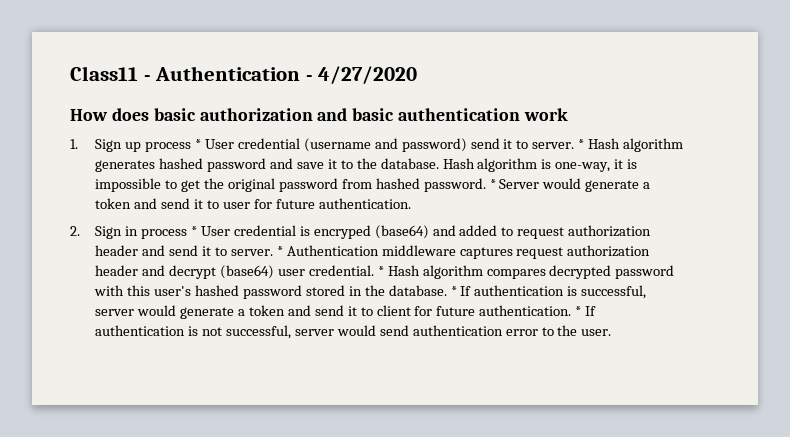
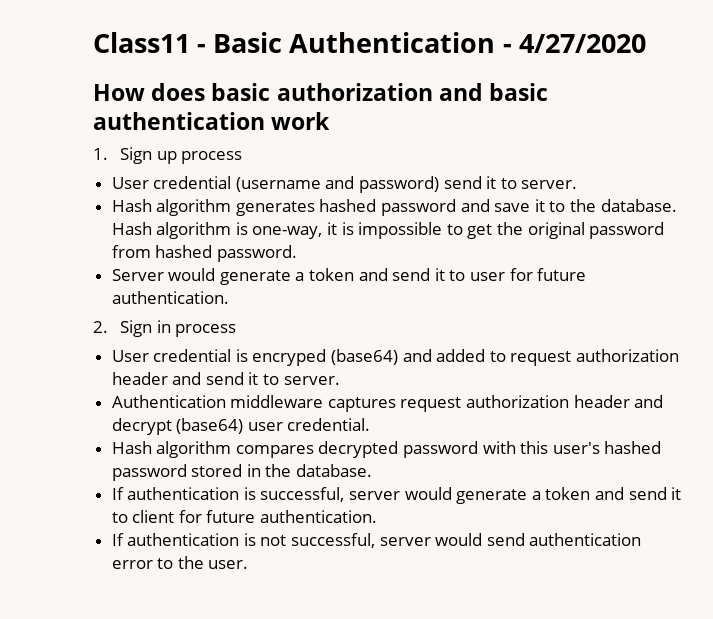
- Class11 - Authentication - 4/27/2020
+ Class11 - Basic Authentication - 4/27/2020
- 1. Sign up process * User credential (username and password) send it to server. * Hash algorithm generates hashed password and save it to the database.
+ 1. Sign up process
+ User credential (username and password) send it to server.
+ Hash algorithm generates hashed password and save it to the database.
- Hash algorithm is one-way, it is impossible to get the original password from hashed password. * Server would generate a token and send it to user for future authentication.
+ Hash algorithm is one-way, it is impossible to get the original password from hashed password.
+ Server would generate a token and send it to user for future authentication.
- 2. Sign in process * User credential is encryped (base64) and added to request authorization header and send it to server. * Authentication middleware captures request authorization header and decrypt (base64) user credential. * Hash algorithm compares decrypted password with this user's hashed password stored in the database. * If authentication is successful, server would generate a token and send it to client for future authentication. * If authentication is not successful, server would send authentication error to the user.
+ 2. Sign in process
+ User credential is encryped (base64) and added to request authorization header and send it to server.
+ Authentication middleware captures request authorization header and decrypt (base64) user credential.
+ Hash algorithm compares decrypted password with this user's hashed password stored in the database.
+ If authentication is successful, server would generate a token and send it to client for future authentication.
+ If authentication is not successful, server would send authentication error to the user.

